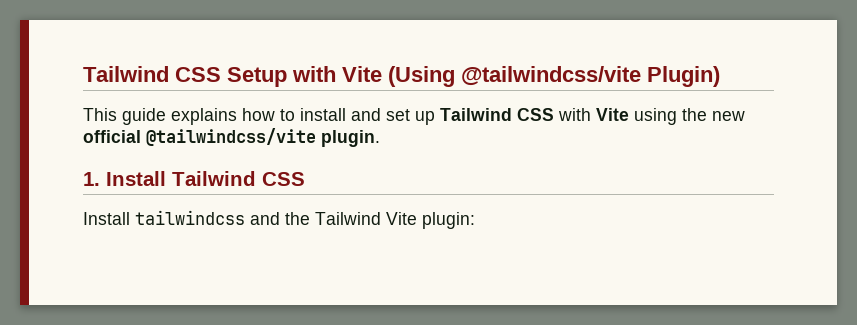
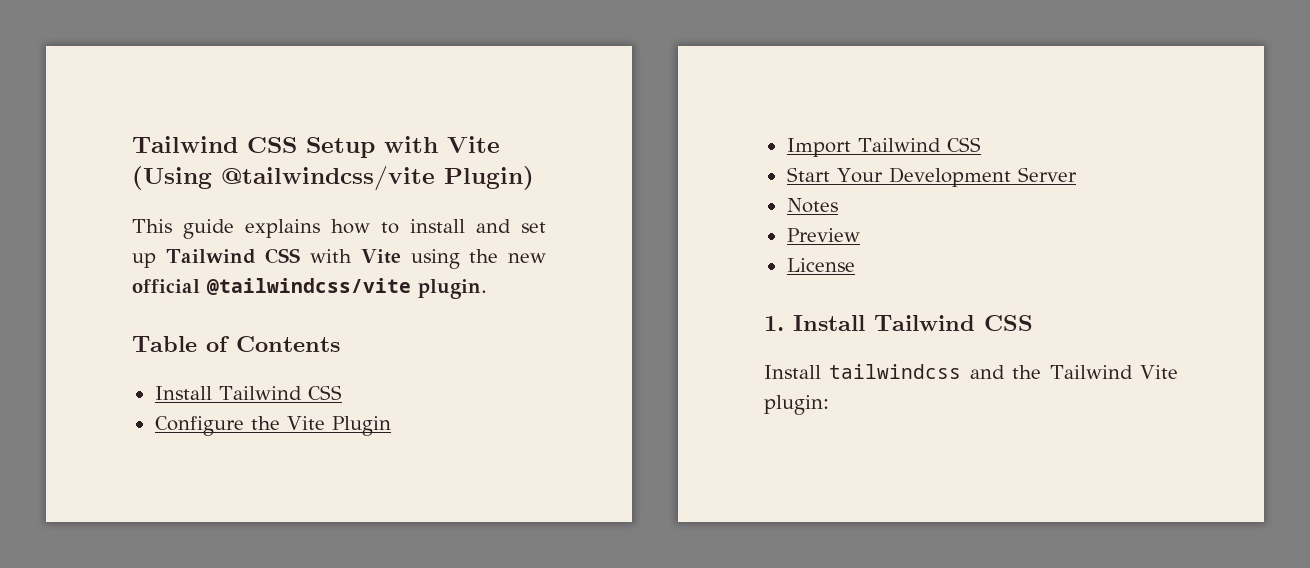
+ Table of Contents
+ Install Tailwind CSS
+ Configure the Vite Plugin
+ Import Tailwind CSS
+ Start Your Development Server
+ Notes
+ Preview
+ License

